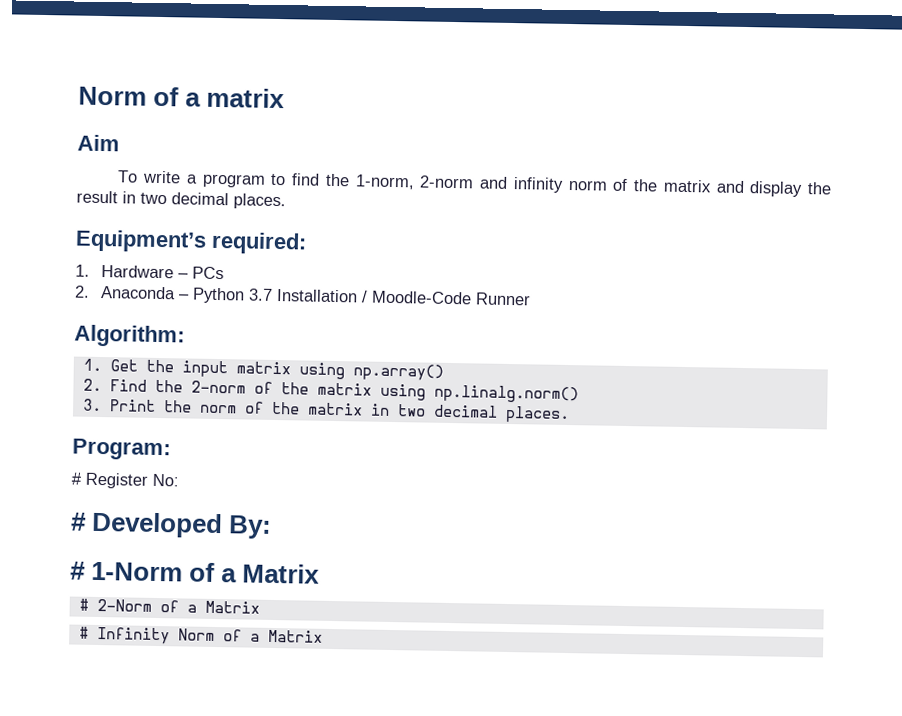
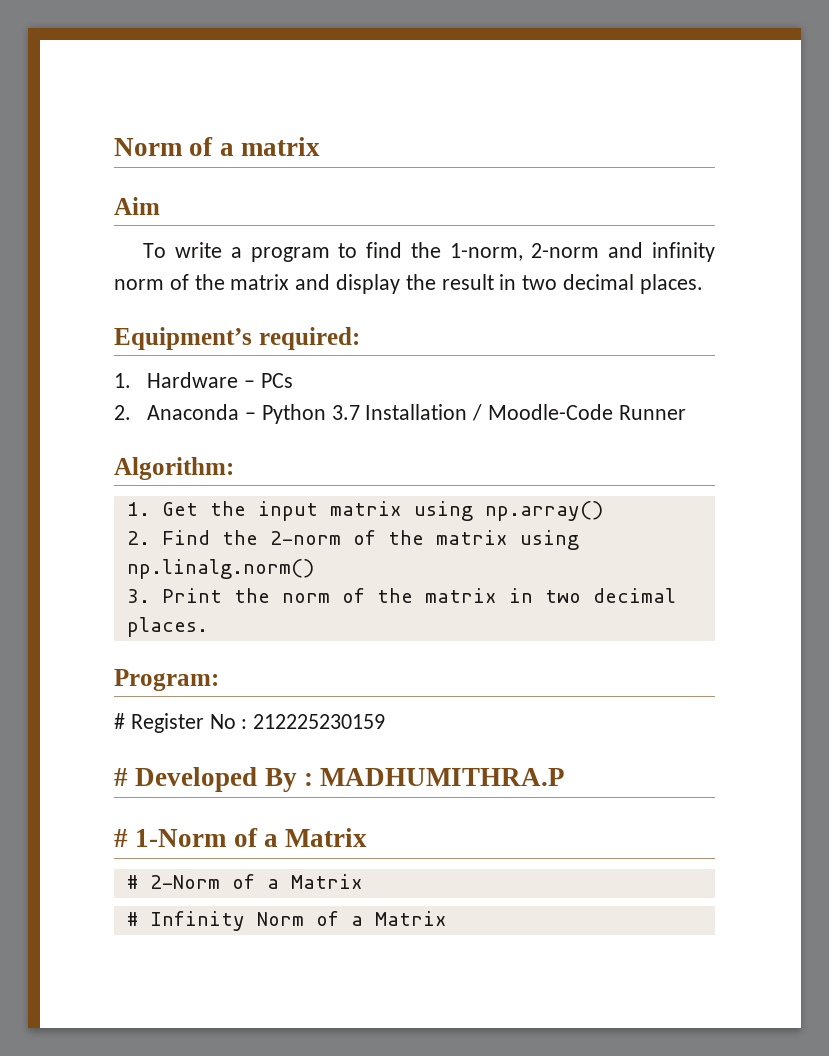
- # Register No:
+ # Register No : 212225230159
- # Developed By:
+ # Developed By : MADHUMITHRA.P

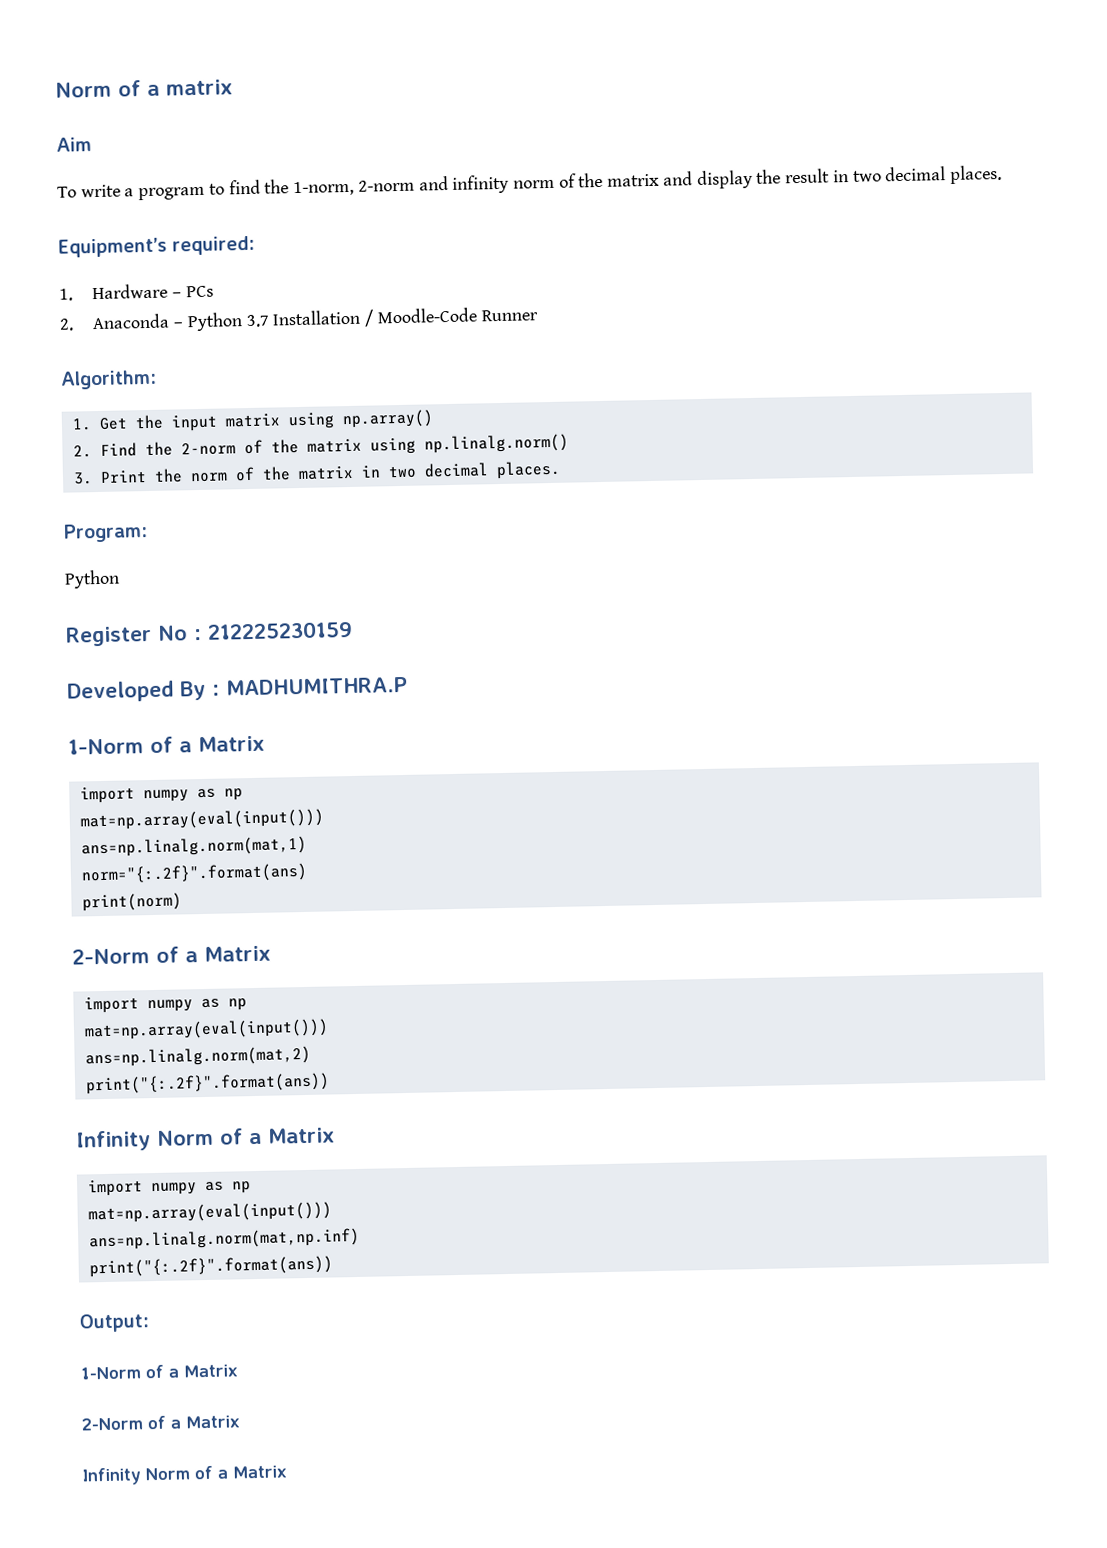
  Program:
- # Register No : 212225230159
+ Python
+ Register No : 212225230159
- # Developed By : MADHUMITHRA.P
- # 1-Norm of a Matrix
- # 2-Norm of a Matrix
- # Infinity Norm of a Matrix
+ Developed By : MADHUMITHRA.P
+ 1-Norm of a Matrix
+ import numpy as np
+ mat=np.array(eval(input()))
+ ans=np.linalg.norm(mat,1)
+ norm="{:.2f}".format(ans)
+ print(norm)
+ 2-Norm of a Matrix
+ import numpy as np
+ mat=np.array(eval(input()))
+ ans=np.linalg.norm(mat,2)
+ print("{:.2f}".format(ans))
+ Infinity Norm of a Matrix
+ import numpy as np
+ mat=np.array(eval(input()))
+ ans=np.linalg.norm(mat,np.inf)
+ print("{:.2f}".format(ans))
+ Output:
+ 1-Norm of a Matrix
+ 2-Norm of a Matrix
+ Infinity Norm of a Matrix

